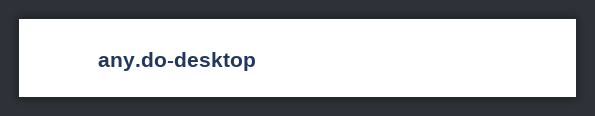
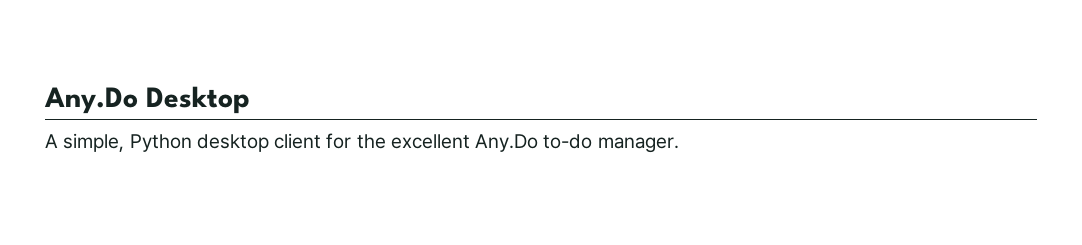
- any.do-desktop
+ Any.Do Desktop
+ A simple, Python desktop client for the excellent Any.Do to-do manager.

